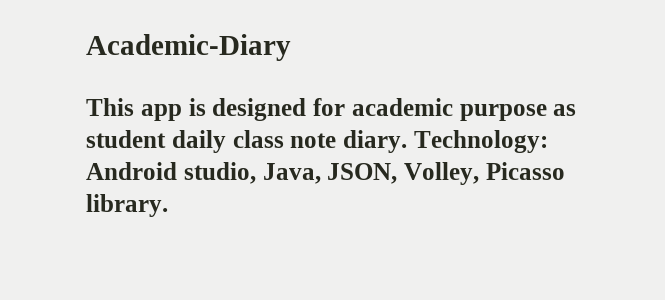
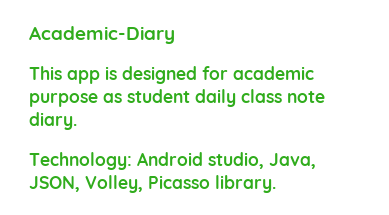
- This app is designed for academic purpose as student daily class note diary. Technology: Android studio, Java, JSON, Volley, Picasso library.
+ This app is designed for academic purpose as student daily class note diary.
+ Technology: Android studio, Java, JSON, Volley, Picasso library.

